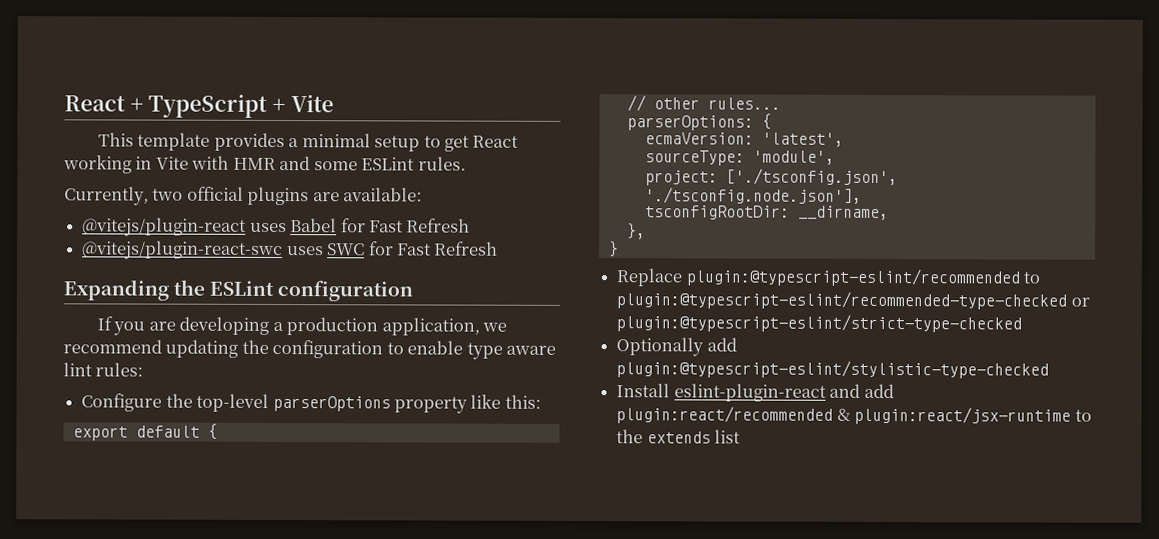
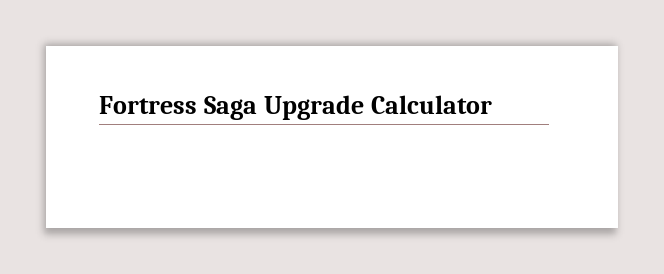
- React + TypeScript + Vite
- This template provides a minimal setup to get React working in Vite with HMR and some ESLint rules.
- Currently, two official plugins are available:
- @vitejs/plugin-react uses Babel for Fast Refresh
- @vitejs/plugin-react-swc uses SWC for Fast Refresh
- Expanding the ESLint configuration
- If you are developing a production application, we recommend updating the configuration to enable type aware lint rules:
- Configure the top-level parserOptions property like this:
- export default {
- // other rules...
- parserOptions: {
- ecmaVersion: 'latest',
- sourceType: 'module',
- project: ['./tsconfig.json', './tsconfig.node.json'],
- tsconfigRootDir: __dirname,
- },
- }
- Replace plugin:@typescript-eslint/recommended to plugin:@typescript-eslint/recommended-type-checked or plugin:@typescript-eslint/strict-type-checked
- Optionally add plugin:@typescript-eslint/stylistic-type-checked
- Install eslint-plugin-react and add plugin:react/recommended & plugin:react/jsx-runtime to the extends list
+ Fortress Saga Upgrade Calculator

